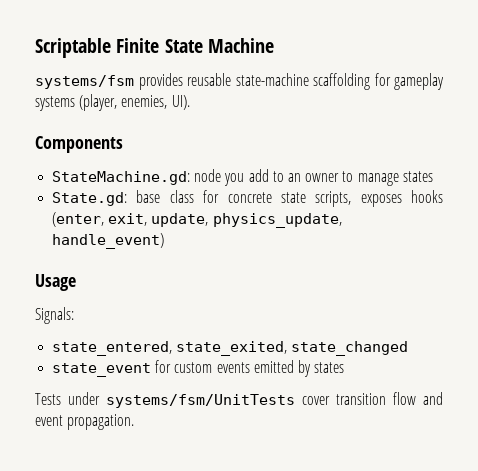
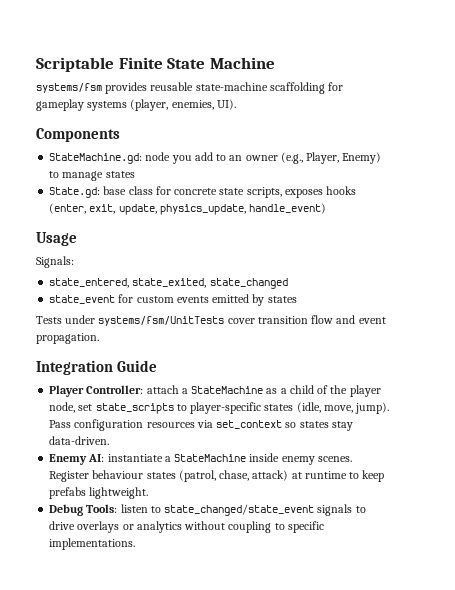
- StateMachine.gd: node you add to an owner to manage states
+ StateMachine.gd: node you add to an owner (e.g., Player, Enemy) to manage states
+ Integration Guide
+ Player Controller: attach a StateMachine as a child of the player node, set state_scripts to player-specific states (idle, move, jump). Pass configuration resources via set_context so states stay data-driven.
+ Enemy AI: instantiate a StateMachine inside enemy scenes. Register behaviour states (patrol, chase, attack) at runtime to keep prefabs lightweight.
+ Debug Tools: listen to state_changed/state_event signals to drive overlays or analytics without coupling to specific implementations.

